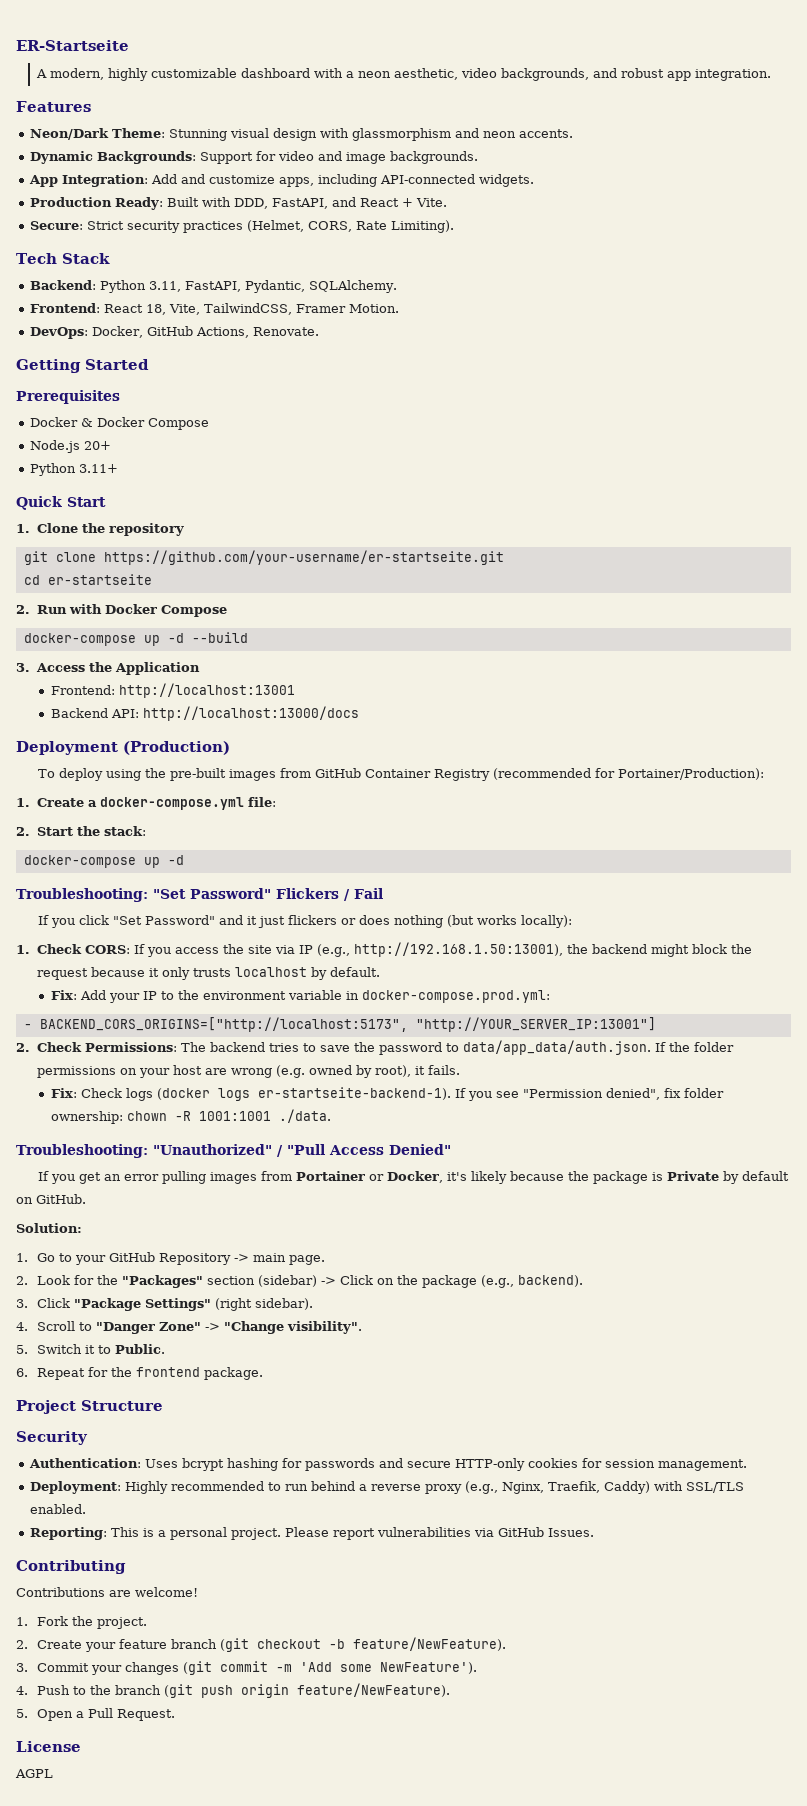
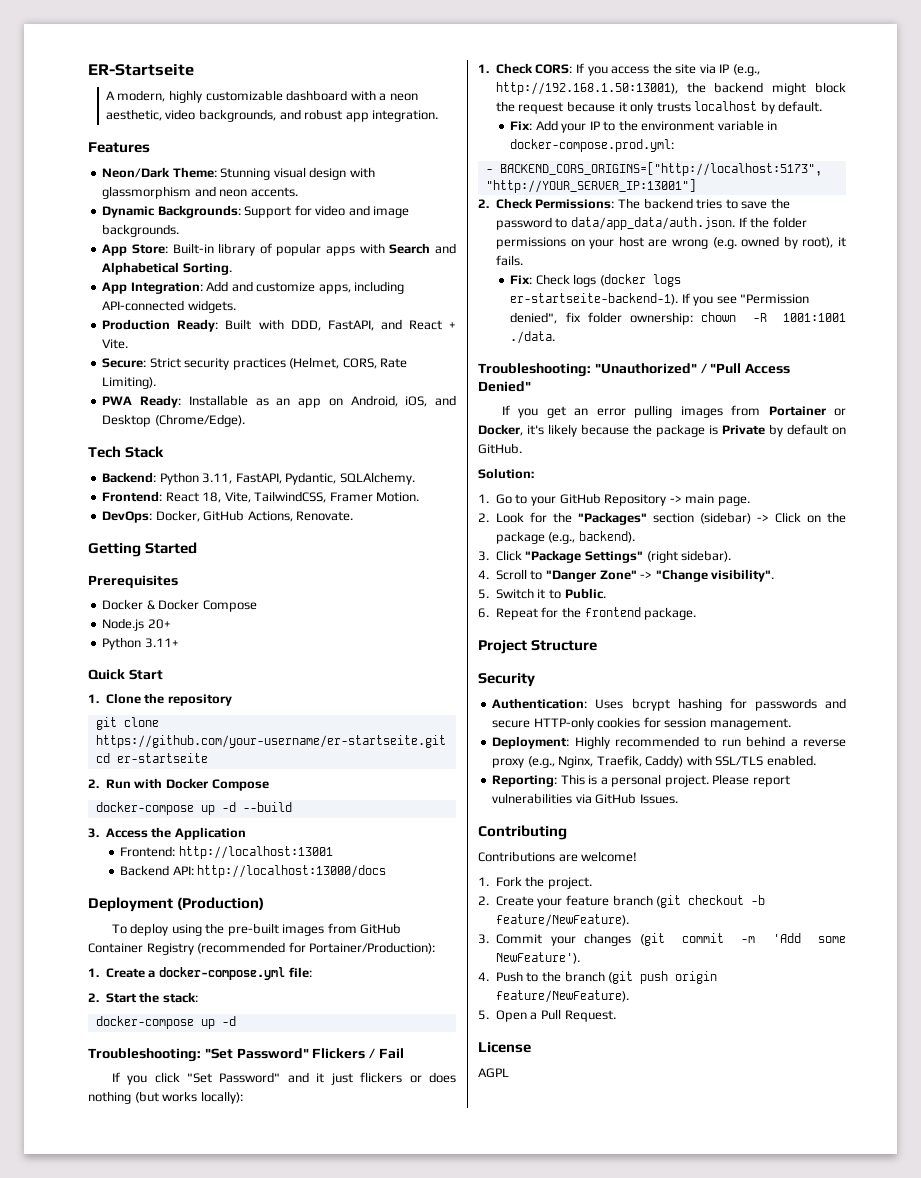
+ App Store: Built-in library of popular apps with Search and Alphabetical Sorting.
+ PWA Ready: Installable as an app on Android, iOS, and Desktop (Chrome/Edge).

